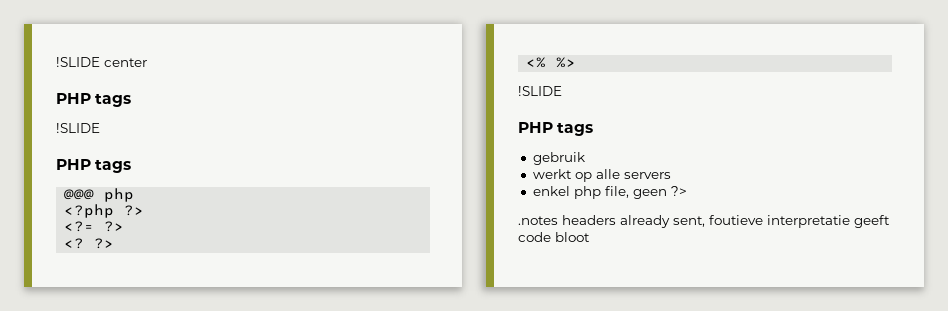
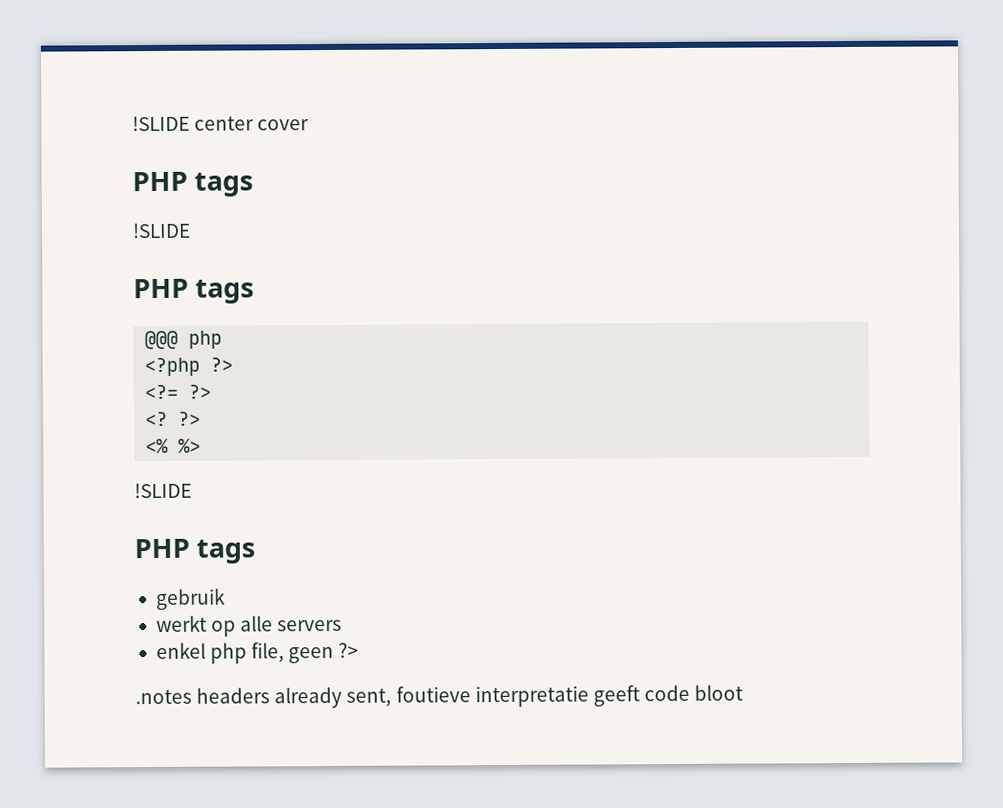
- !SLIDE center
+ !SLIDE center cover

